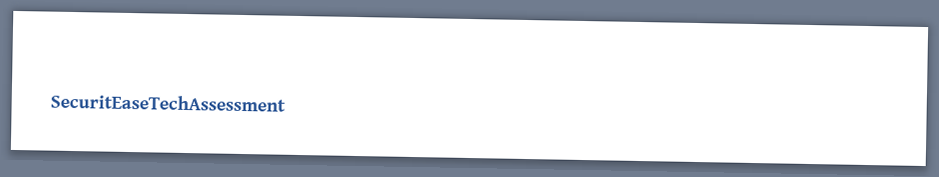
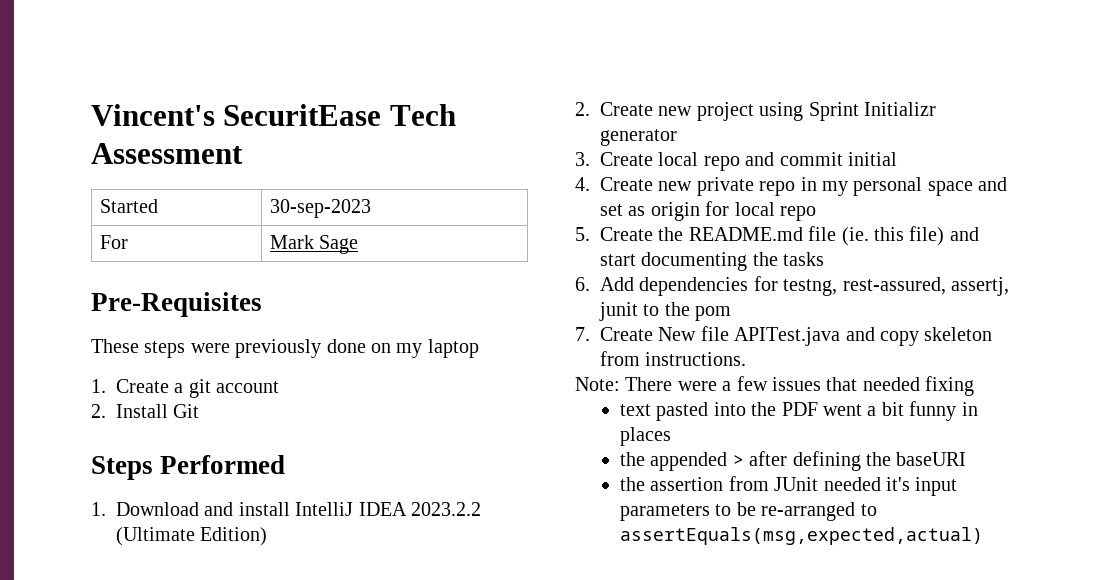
- SecuritEaseTechAssessment
+ Vincent's SecuritEase Tech Assessment
+ Started | 30-sep-2023
+ For | Mark Sage
+ Pre-Requisites
+ These steps were previously done on my laptop
+ 1. Create a git account
+ 2. Install Git
+ Steps Performed
+ 1. Download and install IntelliJ IDEA 2023.2.2 (Ultimate Edition)
+ 2. Create new project using Sprint Initializr generator
+ 3. Create local repo and commit initial
+ 4. Create new private repo in my personal space and set as origin for local repo
+ 5. Create the README.md file (ie. this file) and start documenting the tasks
+ 6. Add dependencies for testng, rest-assured, assertj, junit to the pom
+ 7. Create New file APITest.java and copy skeleton from instructions.
+ Note: There were a few issues that needed fixing
+ text pasted into the PDF went a bit funny in places
+ the appended > after defining the baseURI
+ the assertion from JUnit needed it's input parameters to be re-arranged to assertEquals(msg,expected,actual)

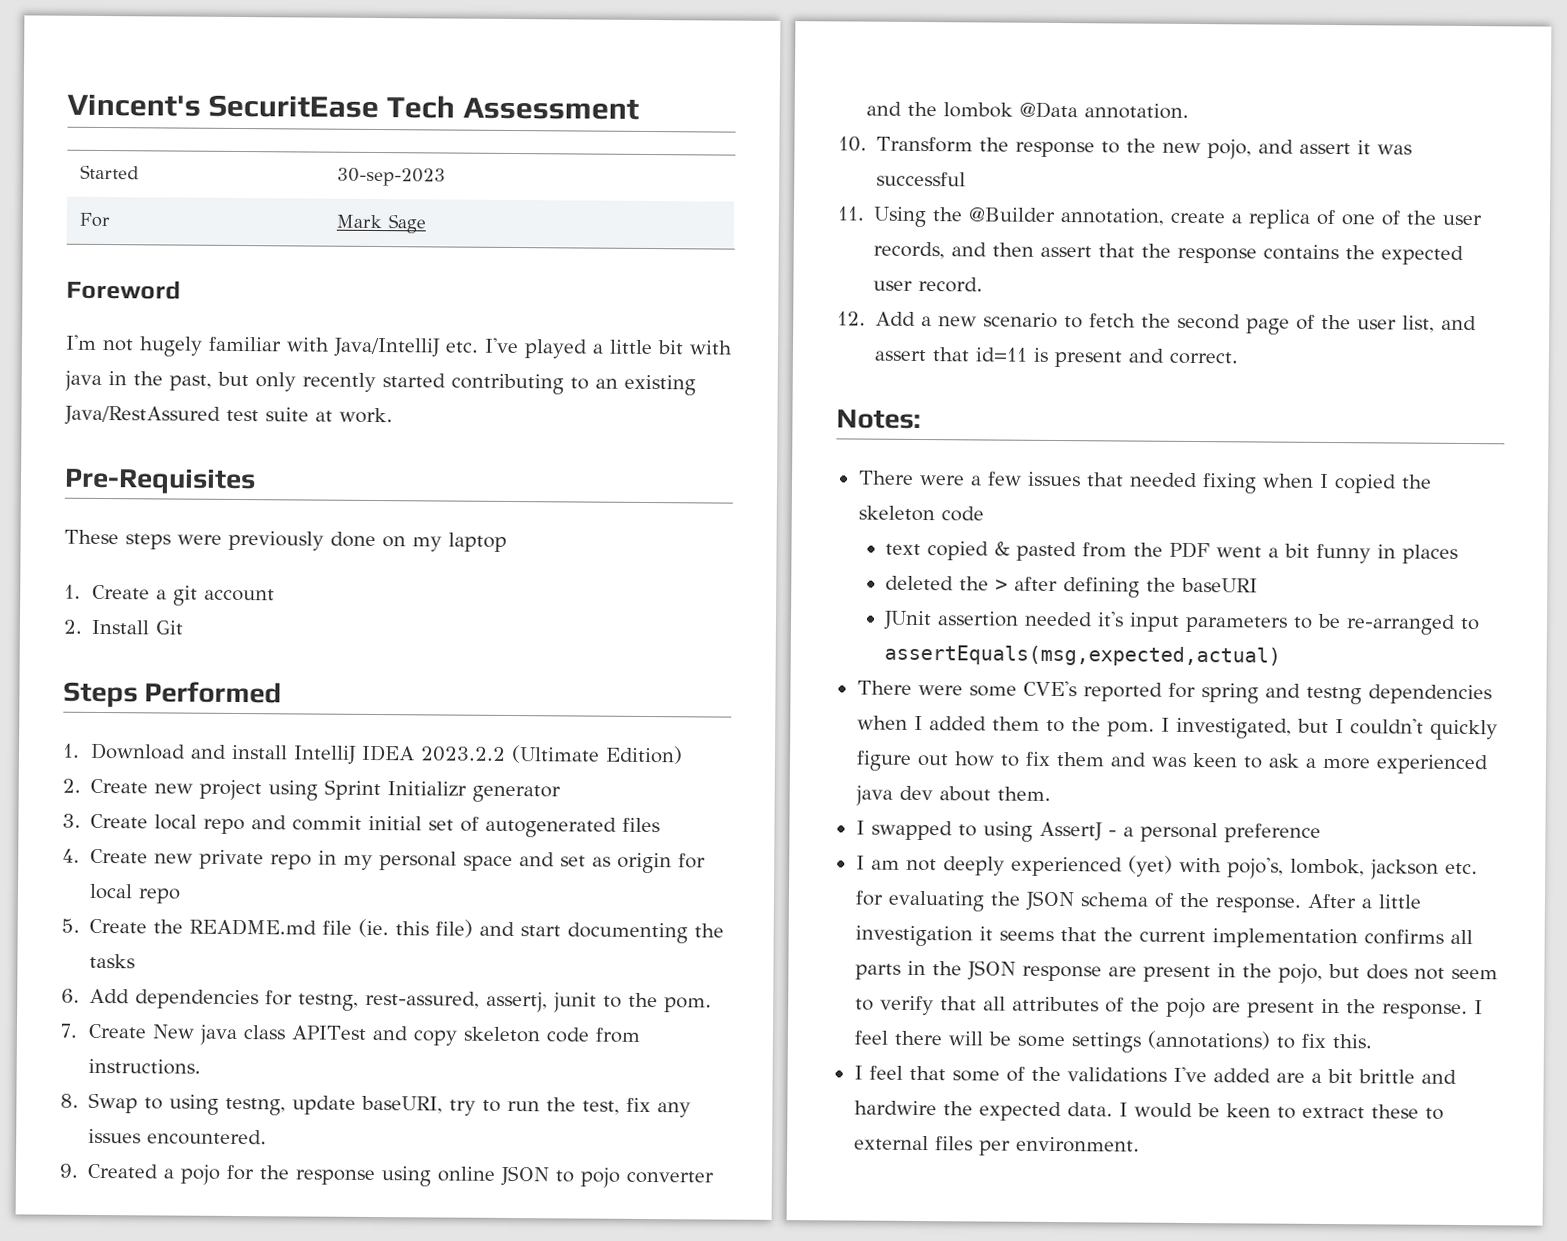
+ Foreword
+ I'm not hugely familiar with Java/IntelliJ etc. I've played a little bit with java in the past, but only recently started contributing to an existing Java/RestAssured test suite at work.
- 3. Create local repo and commit initial
+ 3. Create local repo and commit initial set of autogenerated files
- 6. Add dependencies for testng, rest-assured, assertj, junit to the pom
+ 6. Add dependencies for testng, rest-assured, assertj, junit to the pom.
- 7. Create New file APITest.java and copy skeleton from instructions.
+ 7. Create New java class APITest and copy skeleton code from instructions.
- Note: There were a few issues that needed fixing
- text pasted into the PDF went a bit funny in places
+ 8. Swap to using testng, update baseURI, try to run the test, fix any issues encountered.
+ 9. Created a pojo for the response using online JSON to pojo converter and the lombok @Data annotation.
+ 10. Transform the response to the new pojo, and assert it was successful
+ 11. Using the @Builder annotation, create a replica of one of the user records, and then assert that the response contains the expected user record.
+ 12. Add a new scenario to fetch the second page of the user list, and assert that id=11 is present and correct.
+ Notes:
+ There were a few issues that needed fixing when I copied the skeleton code
+ text copied & pasted from the PDF went a bit funny in places
- the appended > after defining the baseURI
+ deleted the > after defining the baseURI
- the assertion from JUnit needed it's input parameters to be re-arranged to assertEquals(msg,expected,actual)
+ JUnit assertion needed it's input parameters to be re-arranged to assertEquals(msg,expected,actual)
+ There were some CVE's reported for spring and testng dependencies when I added them to the pom. I investigated, but I couldn't quickly figure out how to fix them and was keen to ask a more experienced java dev about them.
+ I swapped to using AssertJ - a personal preference
+ I am not deeply experienced (yet) with pojo's, lombok, jackson etc. for evaluating the JSON schema of the response. After a little investigation it seems that the current implementation confirms all parts in the JSON response are present in the pojo, but does not seem to verify that all attributes of the pojo are present in the response. I feel there will be some settings (annotations) to fix this.
+ I feel that some of the validations I've added are a bit brittle and hardwire the expected data. I would be keen to extract these to external files per environment.

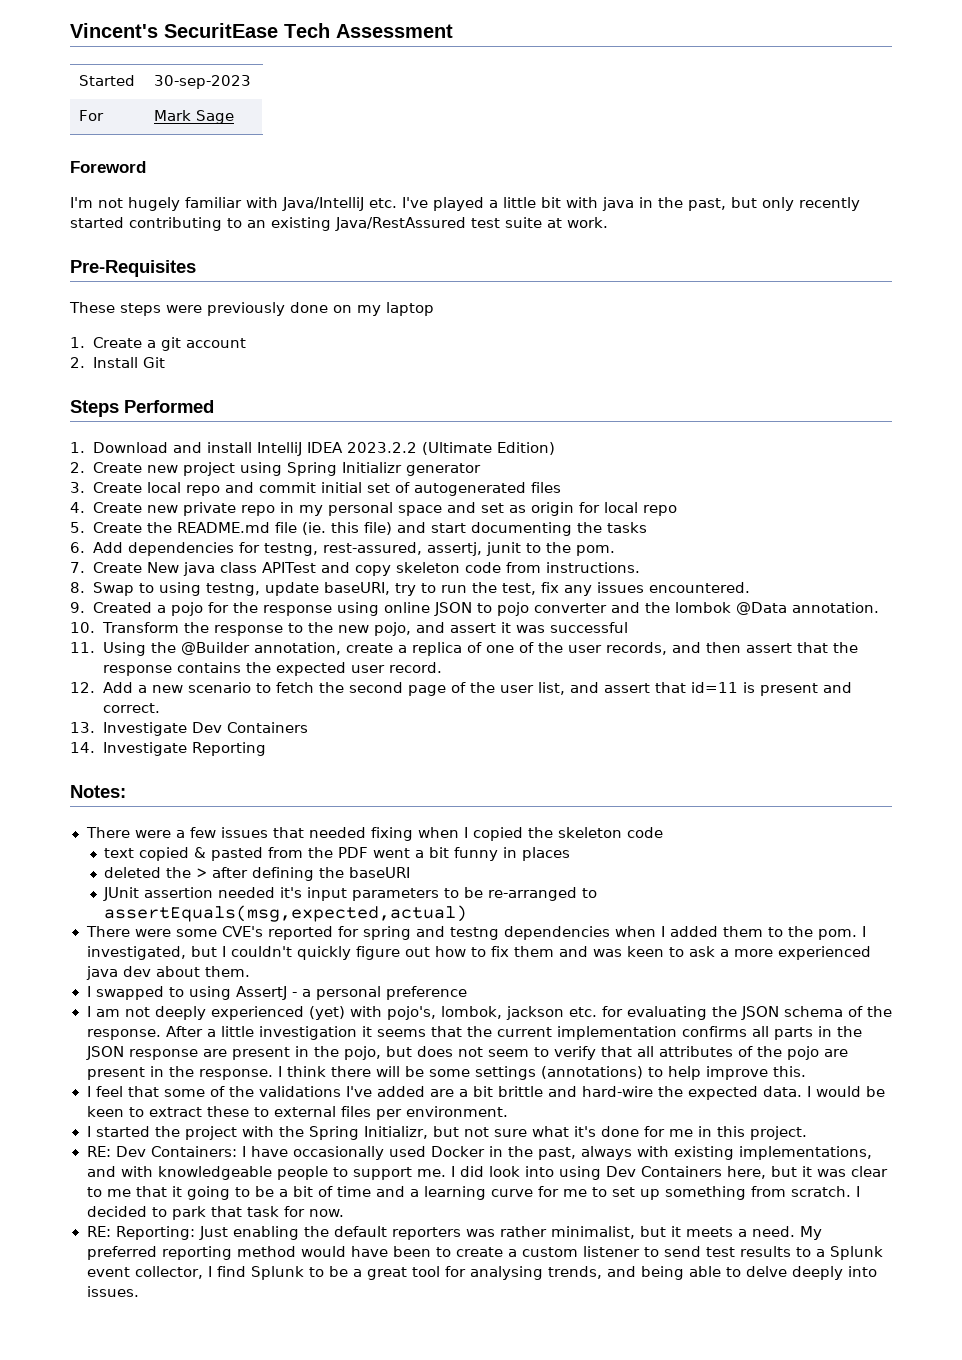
- 2. Create new project using Sprint Initializr generator
+ 2. Create new project using Spring Initializr generator
+ 13. Investigate Dev Containers
+ 14. Investigate Reporting
- I feel there will be some settings (annotations) to fix this.
+ I think there will be some settings (annotations) to help improve this.
- I feel that some of the validations I've added are a bit brittle and hardwire the expected data.
+ I feel that some of the validations I've added are a bit brittle and hard-wire the expected data.
+ I started the project with the Spring Initializr, but not sure what it's done for me in this project.
+ RE: Dev Containers: I have occasionally used Docker in the past, always with existing implementations, and with knowledgeable people to support me. I did look into using Dev Containers here, but it was clear to me that it going to be a bit of time and a learning curve for me to set up something from scratch. I decided to park that task for now.
+ RE: Reporting: Just enabling the default reporters was rather minimalist, but it meets a need. My preferred reporting method would have been to create a custom listener to send test results to a Splunk event collector, I find Splunk to be a great tool for analysing trends, and being able to delve deeply into issues.

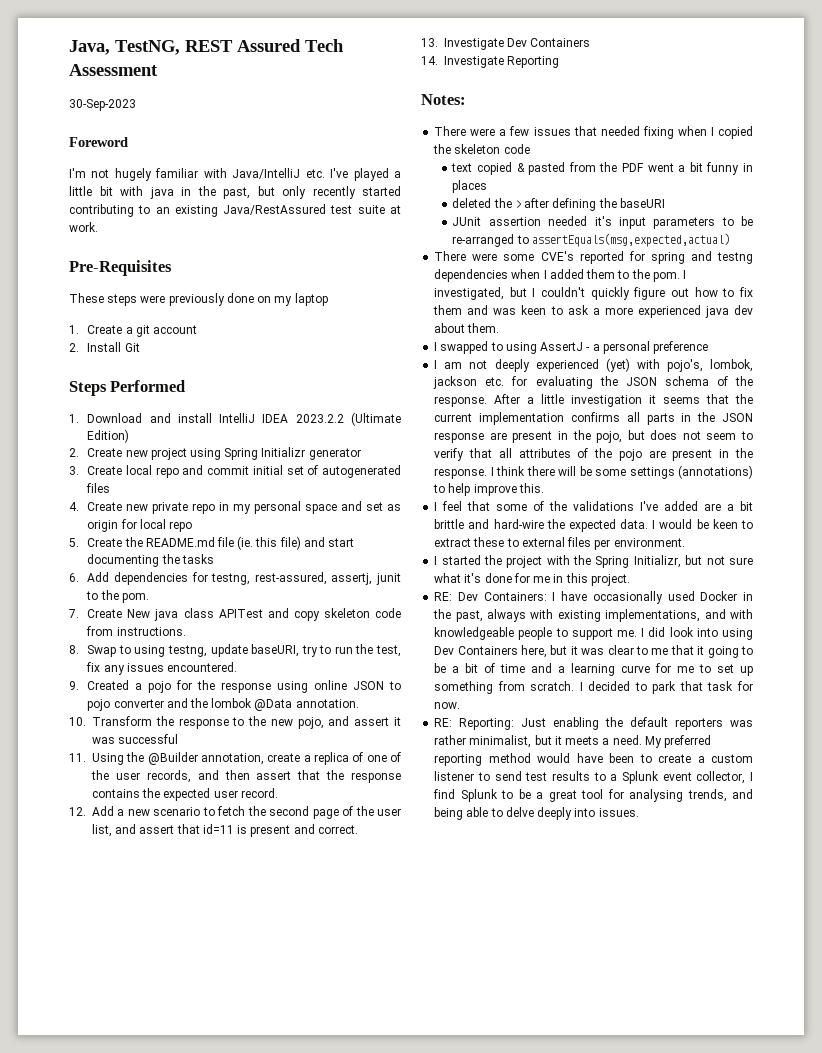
- Vincent's SecuritEase Tech Assessment
- Started | 30-sep-2023
- For | Mark Sage
+ Java, TestNG, REST Assured Tech Assessment
+ 30-Sep-2023

